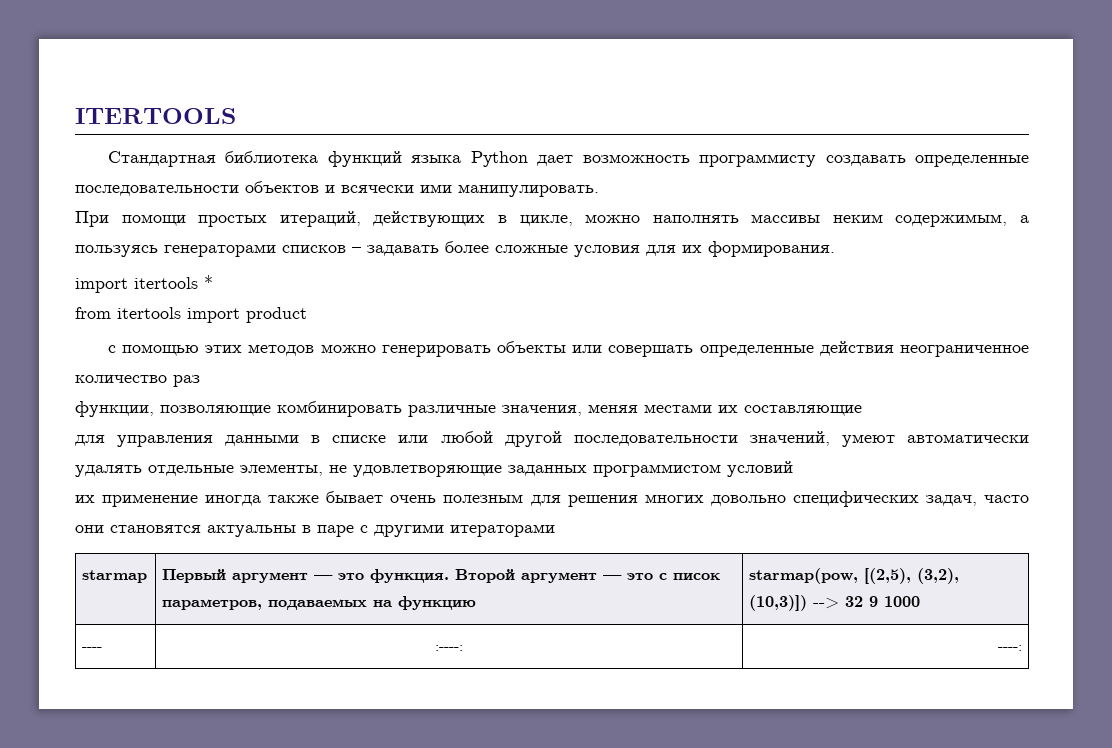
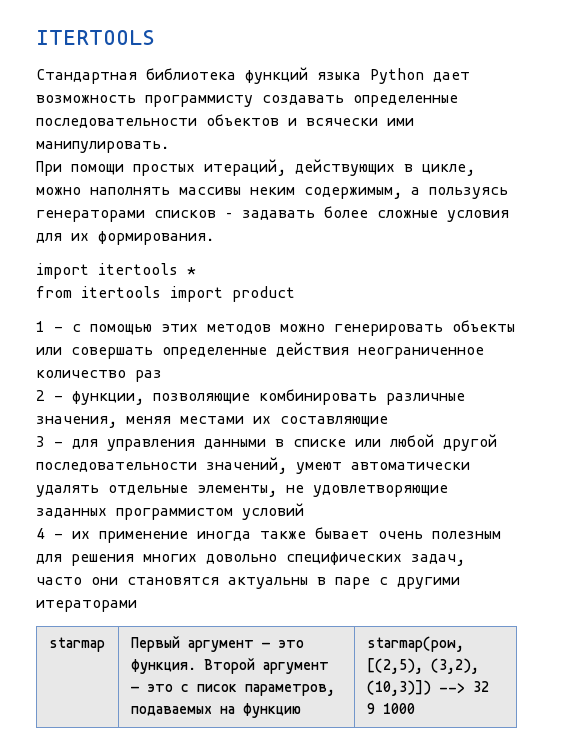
- с помощью этих методов можно генерировать объекты или совершать определенные действия неограниченное количество раз
+ 1 - с помощью этих методов можно генерировать объекты или совершать определенные действия неограниченное количество раз
- функции, позволяющие комбинировать различные значения, меняя местами их составляющие
+ 2 - функции, позволяющие комбинировать различные значения, меняя местами их составляющие
- для управления данными в списке или любой другой последовательности значений, умеют автоматически удалять отдельные элементы, не удовлетворяющие заданных программистом условий
+ 3 - для управления данными в списке или любой другой последовательности значений, умеют автоматически удалять отдельные элементы, не удовлетворяющие заданных программистом условий
- их применение иногда также бывает очень полезным для решения многих довольно специфических задач, часто они становятся актуальны в паре с другими итераторами
+ 4 - их применение иногда также бывает очень полезным для решения многих довольно специфических задач, часто они становятся актуальны в паре с другими итераторами
- ---- | :----: | ----:

